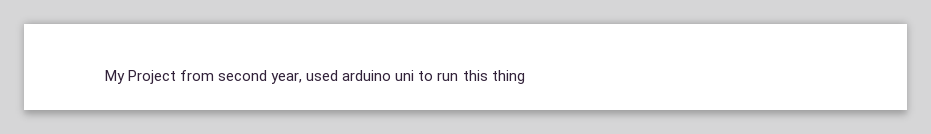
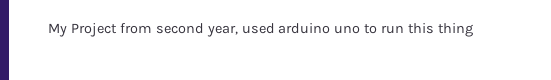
- My Project from second year, used arduino uni to run this thing
+ My Project from second year, used arduino uno to run this thing

